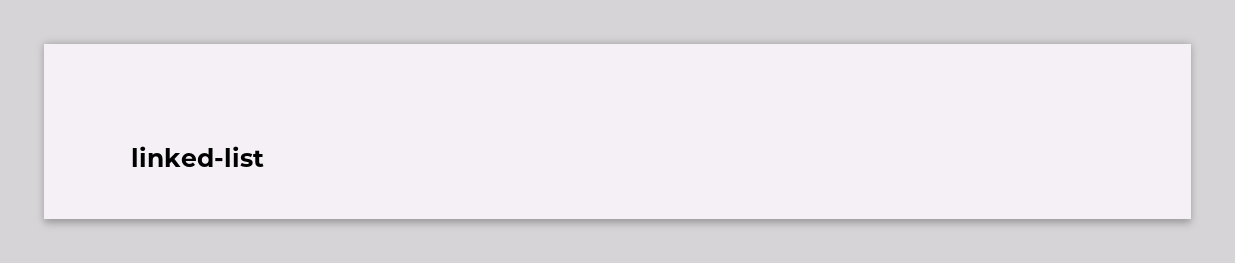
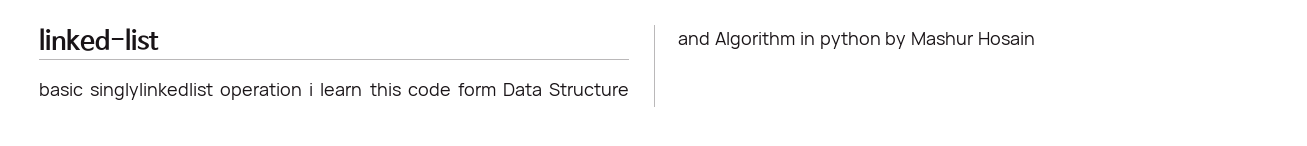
+ basic singlylinkedlist operation i learn this code form Data Structure and Algorithm in python by Mashur Hosain

